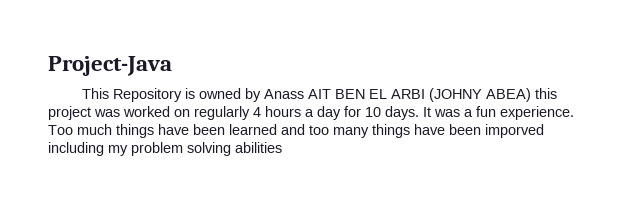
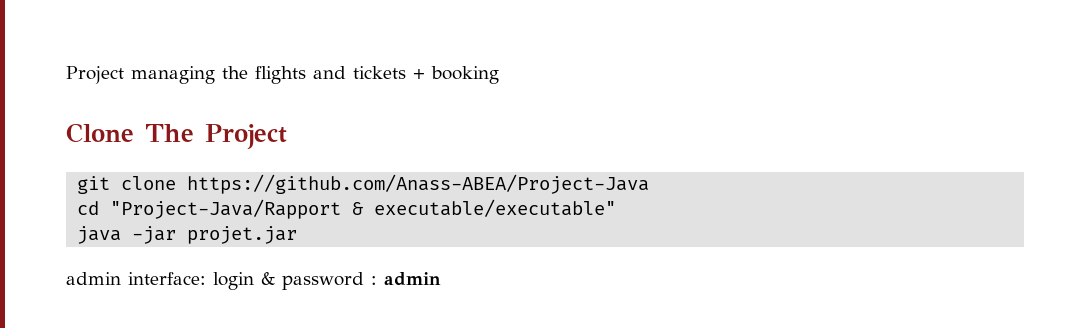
- Project-Java
- This Repository is owned by Anass AIT BEN EL ARBI (JOHNY ABEA) this project was worked on regularly 4 hours a day for 10 days. It was a fun experience. Too much things have been learned and too many things have been imporved including my problem solving abilities
+ Project managing the flights and tickets + booking
+ Clone The Project
+ git clone https://github.com/Anass-ABEA/Project-Java
+ cd "Project-Java/Rapport & executable/executable"
+ java -jar projet.jar
+ admin interface: login & password : admin

